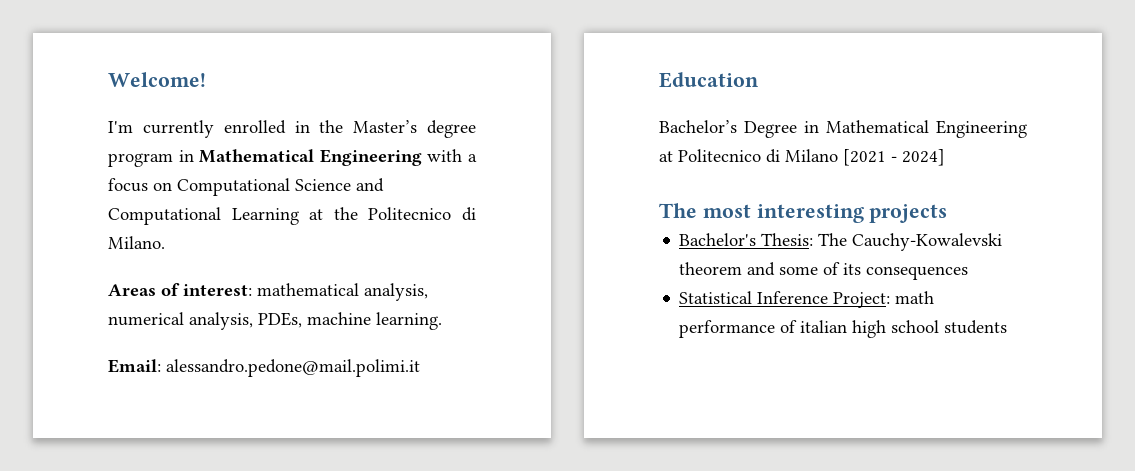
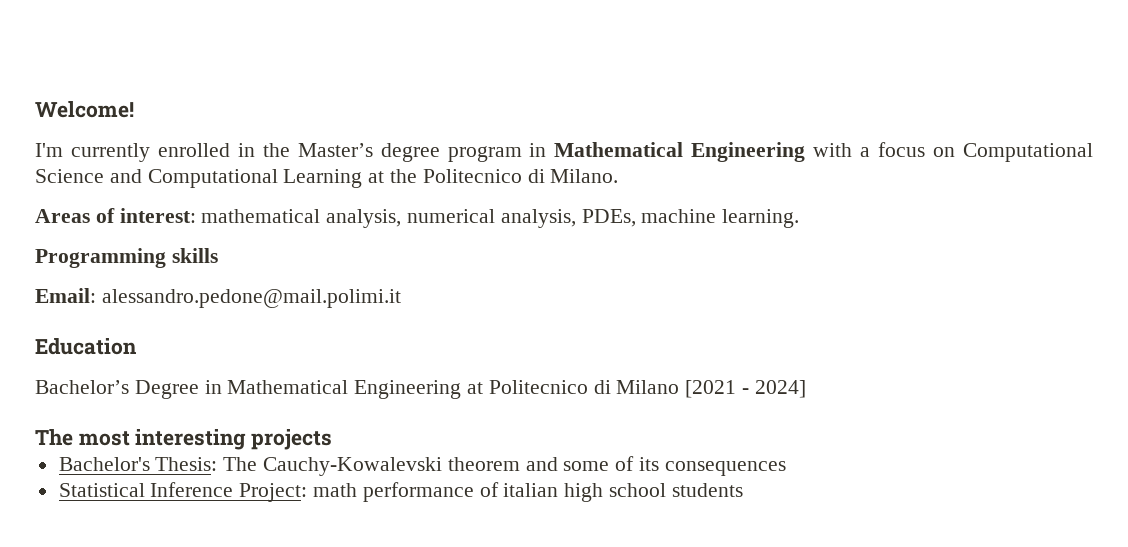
+ Programming skills

